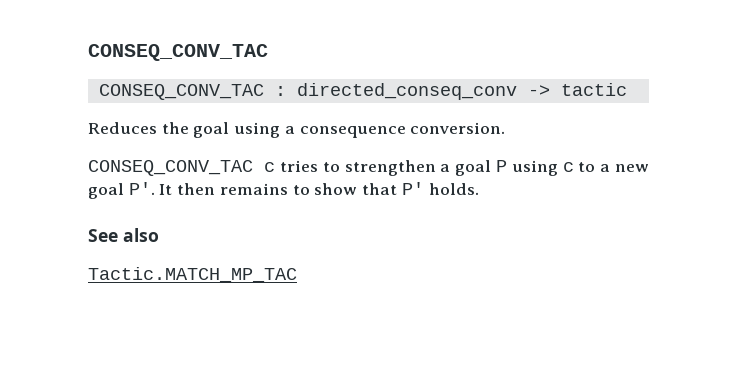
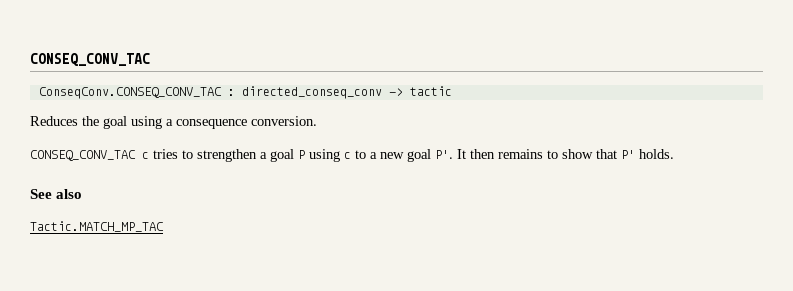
- CONSEQ_CONV_TAC : directed_conseq_conv -> tactic
+ ConseqConv.CONSEQ_CONV_TAC : directed_conseq_conv -> tactic

